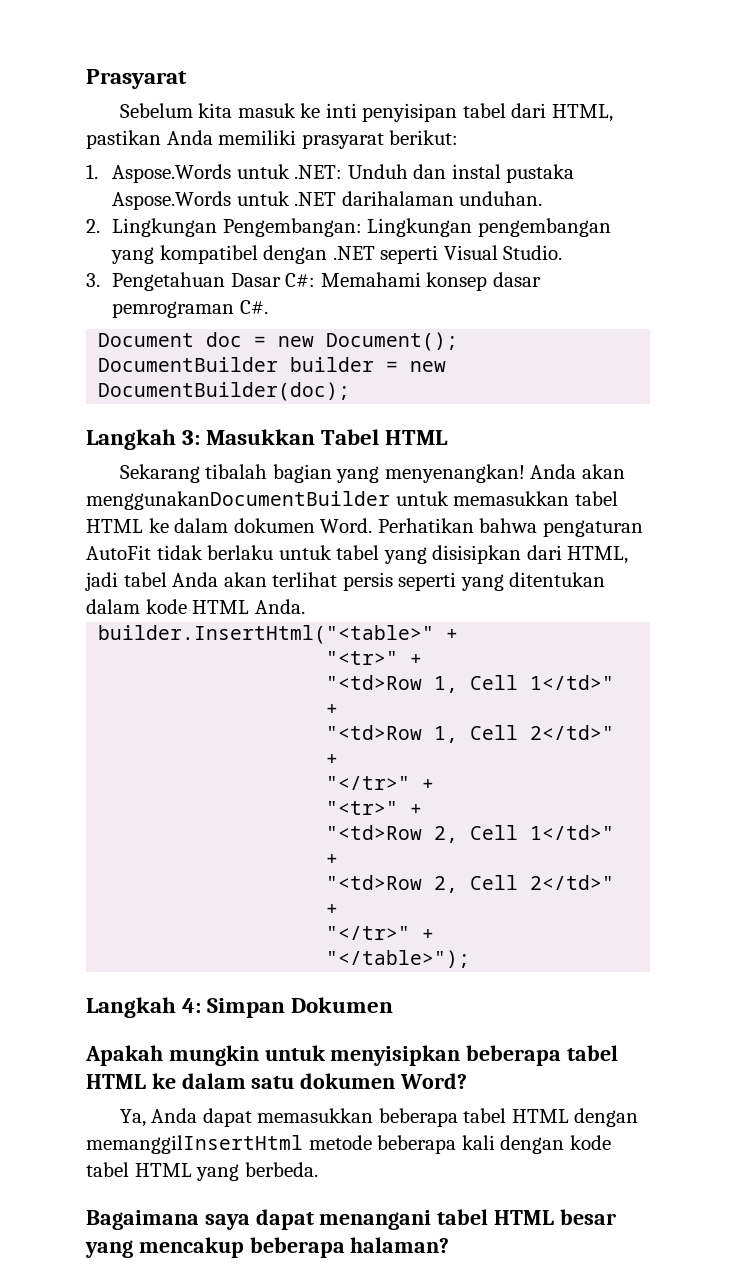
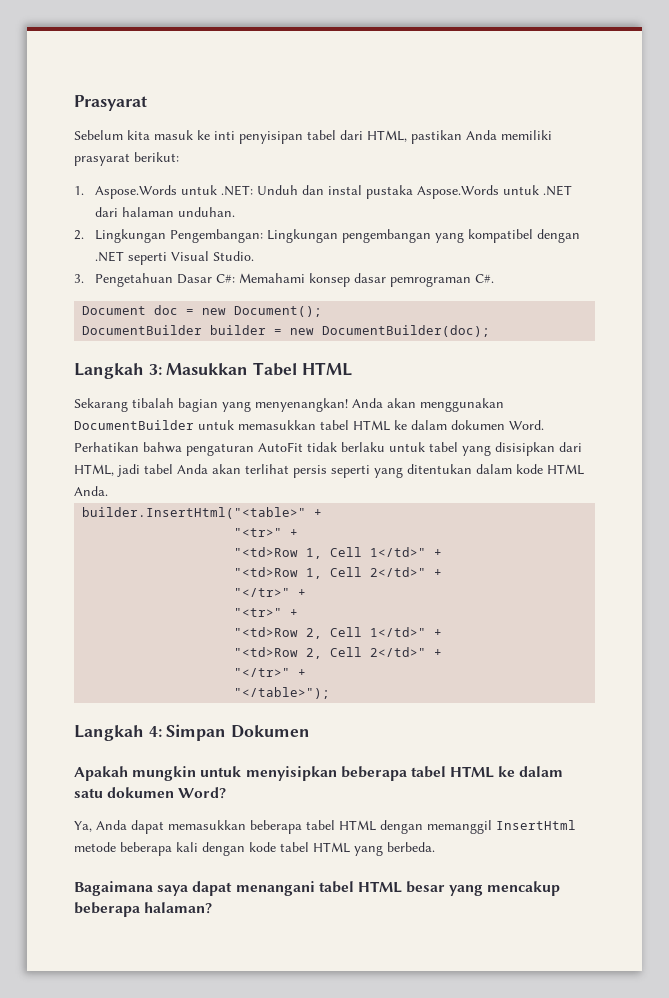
- 1. Aspose.Words untuk .NET: Unduh dan instal pustaka Aspose.Words untuk .NET darihalaman unduhan.
+ 1. Aspose.Words untuk .NET: Unduh dan instal pustaka Aspose.Words untuk .NET dari halaman unduhan.
- Anda akan menggunakanDocumentBuilder untuk memasukkan tabel HTML ke dalam dokumen Word.
+ Anda akan menggunakan DocumentBuilder untuk memasukkan tabel HTML ke dalam dokumen Word.
- Ya, Anda dapat memasukkan beberapa tabel HTML dengan memanggilInsertHtml metode beberapa kali dengan kode tabel HTML yang berbeda.
+ Ya, Anda dapat memasukkan beberapa tabel HTML dengan memanggil InsertHtml metode beberapa kali dengan kode tabel HTML yang berbeda.

